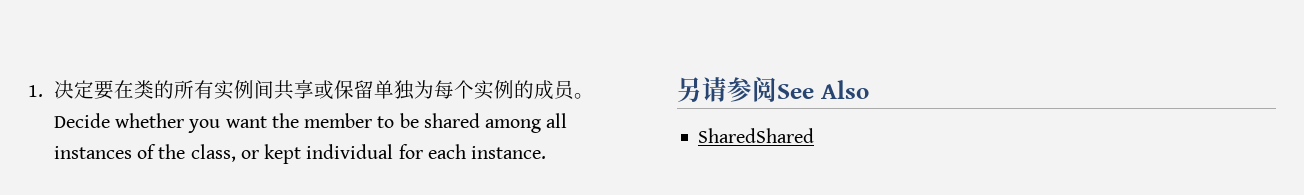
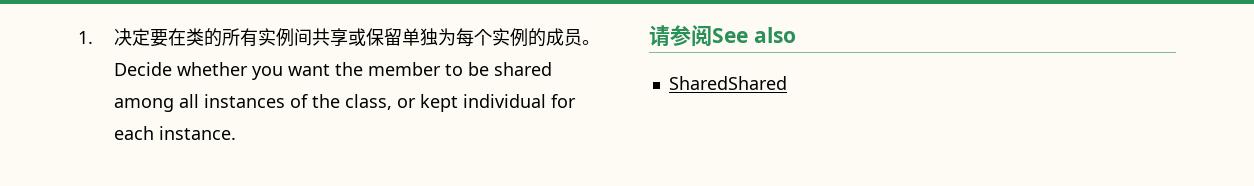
- 另请参阅See Also
+ 请参阅See also

